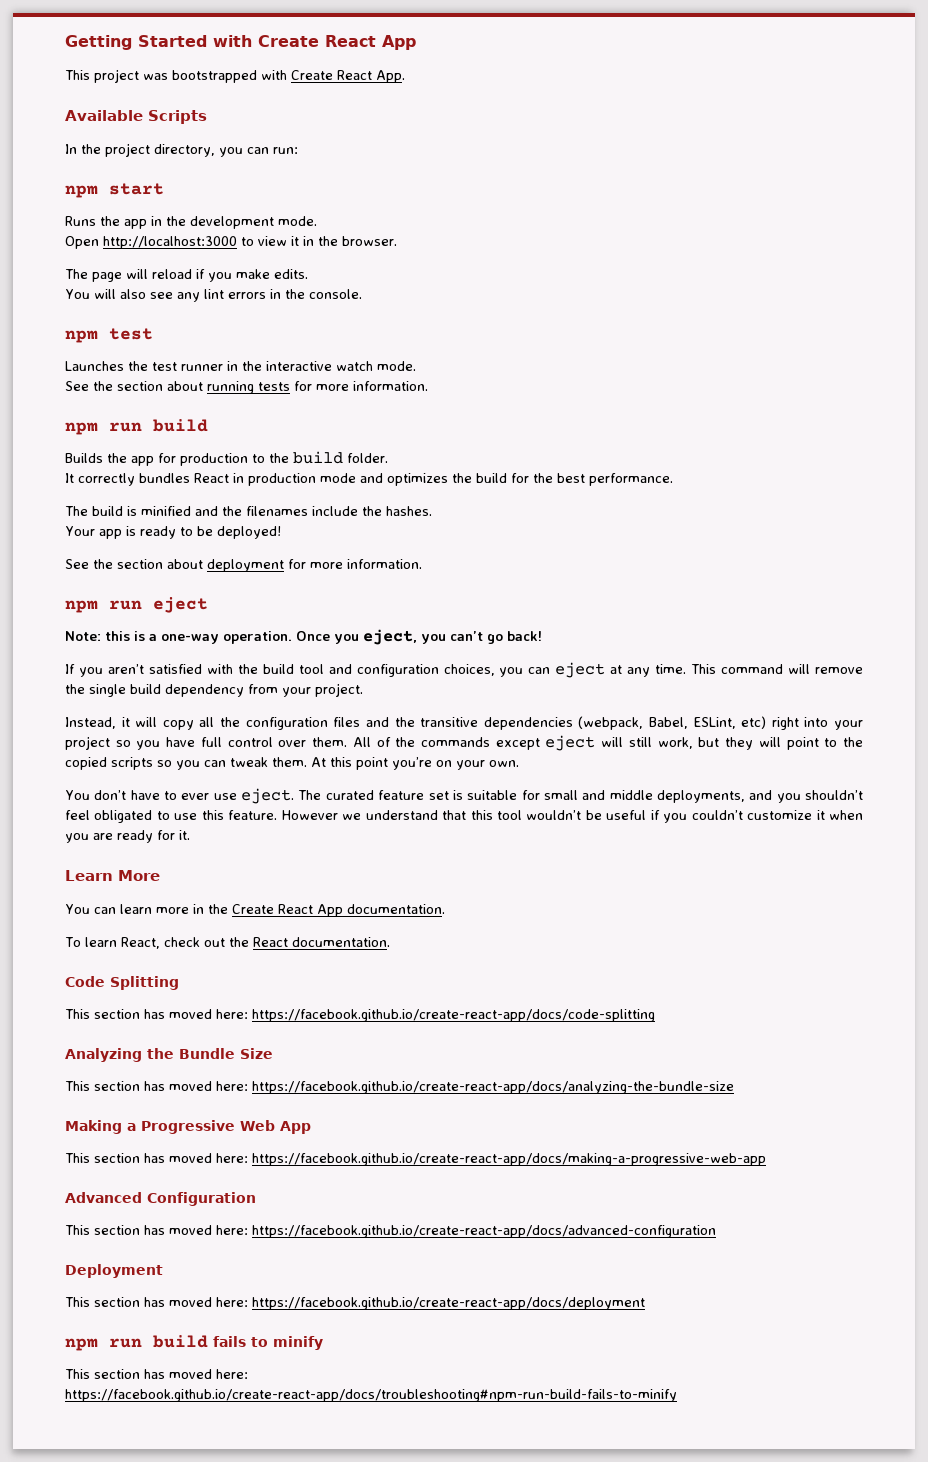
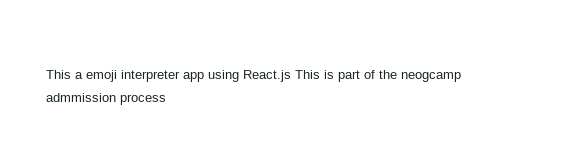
- Getting Started with Create React App
- This project was bootstrapped with Create React App.
- Available Scripts
- In the project directory, you can run:
- npm start
- Runs the app in the development mode.
- Open http://localhost:3000 to view it in the browser.
- The page will reload if you make edits.
- You will also see any lint errors in the console.
- npm test
- Launches the test runner in the interactive watch mode.
- See the section about running tests for more information.
- npm run build
- Builds the app for production to the build folder.
- It correctly bundles React in production mode and optimizes the build for the best performance.
- The build is minified and the filenames include the hashes.
- Your app is ready to be deployed!
- See the section about deployment for more information.
- npm run eject
- Note: this is a one-way operation. Once you eject, you can’t go back!
- If you aren’t satisfied with the build tool and configuration choices, you can eject at any time. This command will remove the single build dependency from your project.
- Instead, it will copy all the configuration files and the transitive dependencies (webpack, Babel, ESLint, etc) right into your project so you have full control over them. All of the commands except eject will still work, but they will point to the copied scripts so you can tweak them. At this point you’re on your own.
- You don’t have to ever use eject. The curated feature set is suitable for small and middle deployments, and you shouldn’t feel obligated to use this feature. However we understand that this tool wouldn’t be useful if you couldn’t customize it when you are ready for it.
- Learn More
- You can learn more in the Create React App documentation.
- To learn React, check out the React documentation.
- Code Splitting
- This section has moved here: https://facebook.github.io/create-react-app/docs/code-splitting
- Analyzing the Bundle Size
- This section has moved here: https://facebook.github.io/create-react-app/docs/analyzing-the-bundle-size
- Making a Progressive Web App
- This section has moved here: https://facebook.github.io/create-react-app/docs/making-a-progressive-web-app
- Advanced Configuration
- This section has moved here: https://facebook.github.io/create-react-app/docs/advanced-configuration
- Deployment
- This section has moved here: https://facebook.github.io/create-react-app/docs/deployment
- npm run build fails to minify
- This section has moved here: https://facebook.github.io/create-react-app/docs/troubleshooting#npm-run-build-fails-to-minify
+ This a emoji interpreter app using React.js This is part of the neogcamp admmission process

